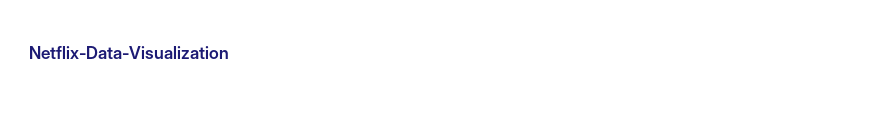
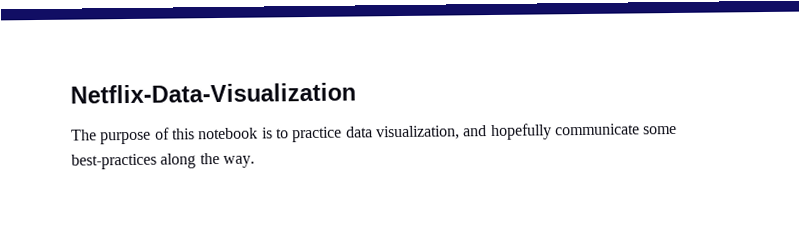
+ The purpose of this notebook is to practice data visualization, and hopefully communicate some best-practices along the way.

